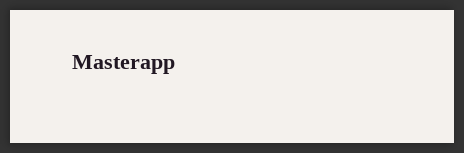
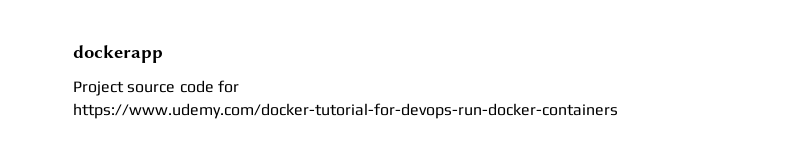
- Masterapp
+ dockerapp
+ Project source code for https://www.udemy.com/docker-tutorial-for-devops-run-docker-containers

